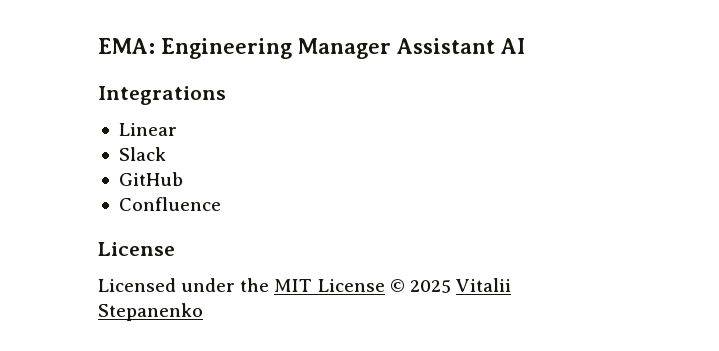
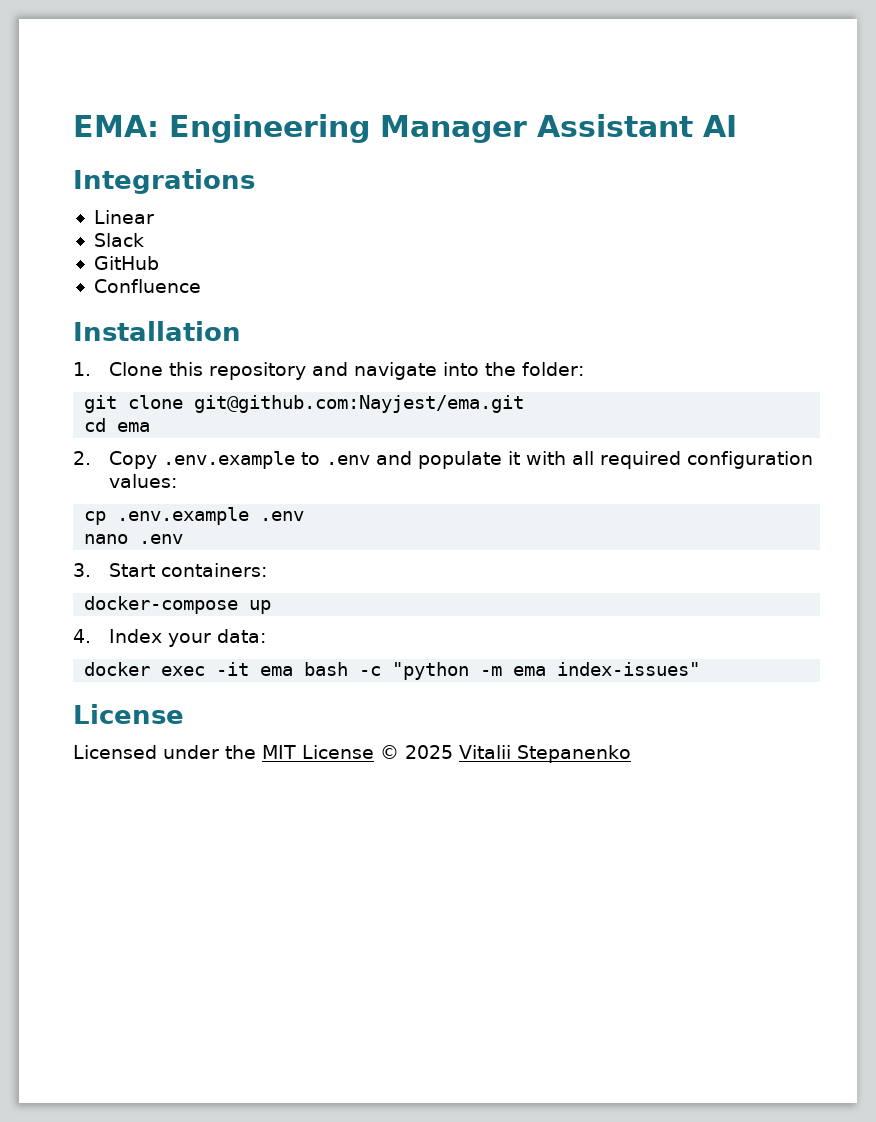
+ Installation
+ 1. Clone this repository and navigate into the folder:
+ git clone git@github.com:Nayjest/ema.git
+ cd ema
+ 2. Copy .env.example to .env and populate it with all required configuration values:
+ cp .env.example .env
+ nano .env
+ 3. Start containers:
+ docker-compose up
+ 4. Index your data:
+ docker exec -it ema bash -c "python -m ema index-issues"

